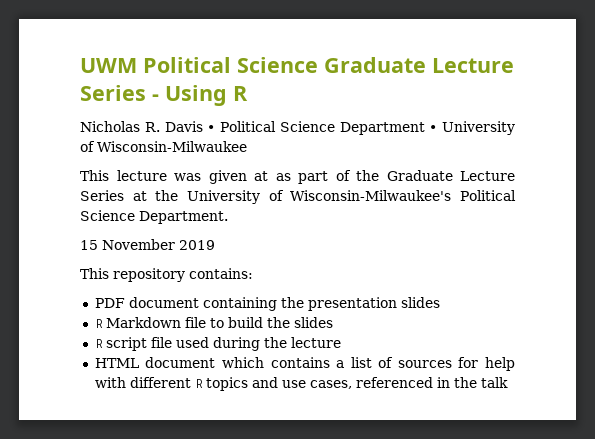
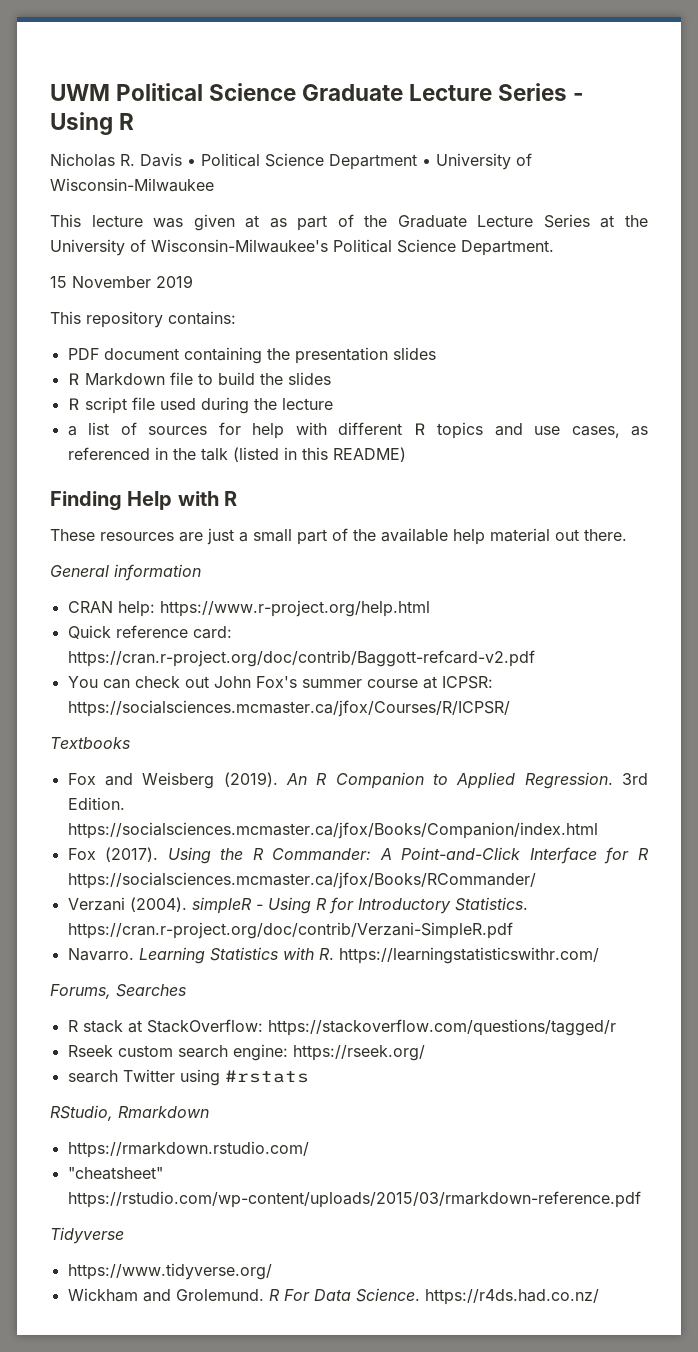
- HTML document which contains a list of sources for help with different R topics and use cases, referenced in the talk
+ a list of sources for help with different R topics and use cases, as referenced in the talk (listed in this README)
+ Finding Help with R
+ These resources are just a small part of the available help material out there.
+ General information
+ CRAN help: https://www.r-project.org/help.html
+ Quick reference card: https://cran.r-project.org/doc/contrib/Baggott-refcard-v2.pdf
+ You can check out John Fox's summer course at ICPSR: https://socialsciences.mcmaster.ca/jfox/Courses/R/ICPSR/
+ Textbooks
+ Fox and Weisberg (2019). An R Companion to Applied Regression. 3rd Edition. https://socialsciences.mcmaster.ca/jfox/Books/Companion/index.html
+ Fox (2017). Using the R Commander: A Point-and-Click Interface for R https://socialsciences.mcmaster.ca/jfox/Books/RCommander/
+ Verzani (2004). simpleR - Using R for Introductory Statistics. https://cran.r-project.org/doc/contrib/Verzani-SimpleR.pdf
+ Navarro. Learning Statistics with R. https://learningstatisticswithr.com/
+ Forums, Searches
+ R stack at StackOverflow: https://stackoverflow.com/questions/tagged/r
+ Rseek custom search engine: https://rseek.org/
+ search Twitter using #rstats
+ RStudio, Rmarkdown
+ https://rmarkdown.rstudio.com/
+ "cheatsheet" https://rstudio.com/wp-content/uploads/2015/03/rmarkdown-reference.pdf
+ Tidyverse
+ https://www.tidyverse.org/
+ Wickham and Grolemund. R For Data Science. https://r4ds.had.co.nz/

